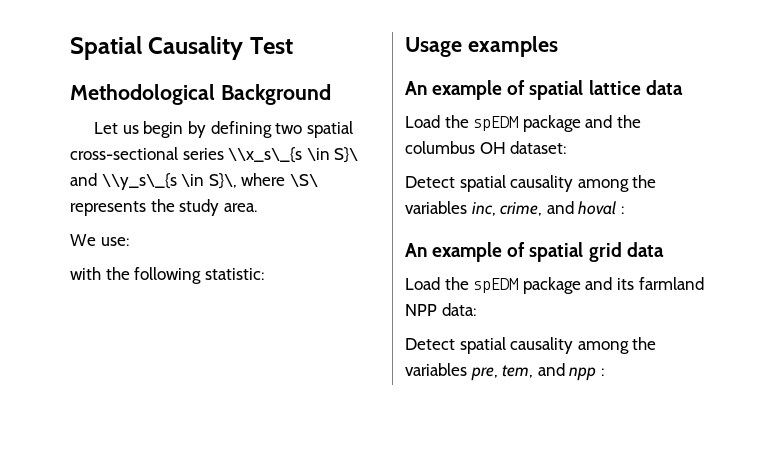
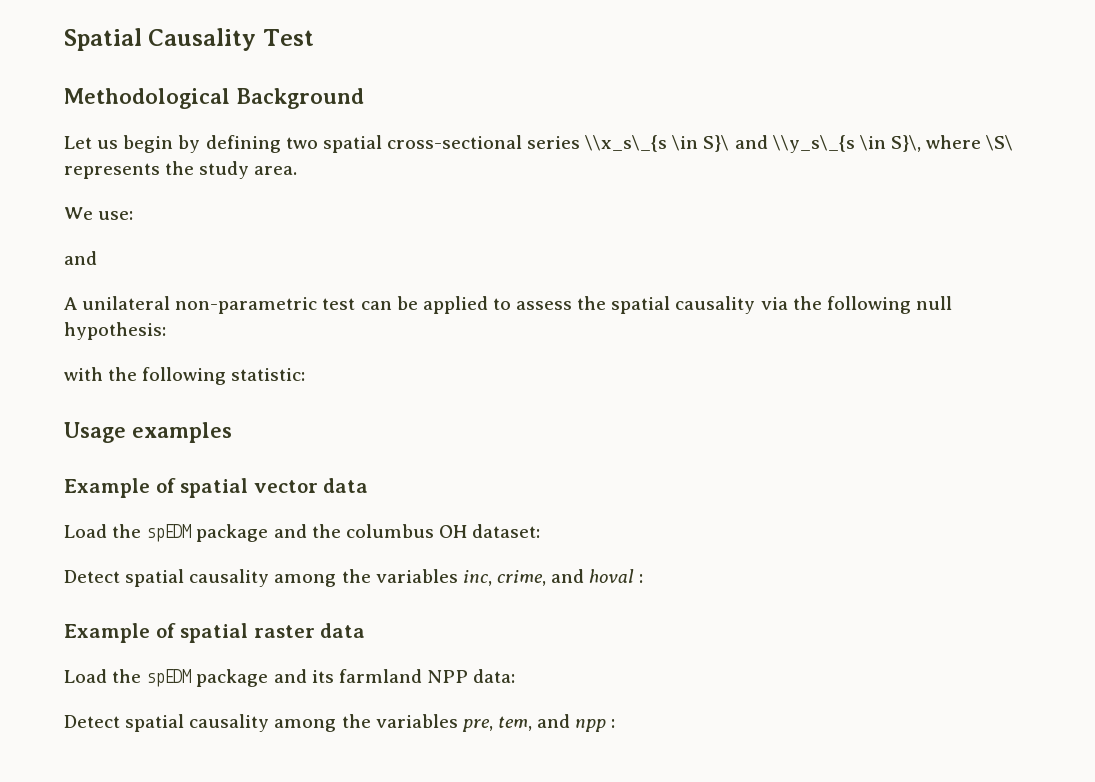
  We use:
+ and
+ A unilateral non-parametric test can be applied to assess the spatial causality via the following null hypothesis:
- An example of spatial lattice data
+ Example of spatial vector data
- An example of spatial grid data
+ Example of spatial raster data

